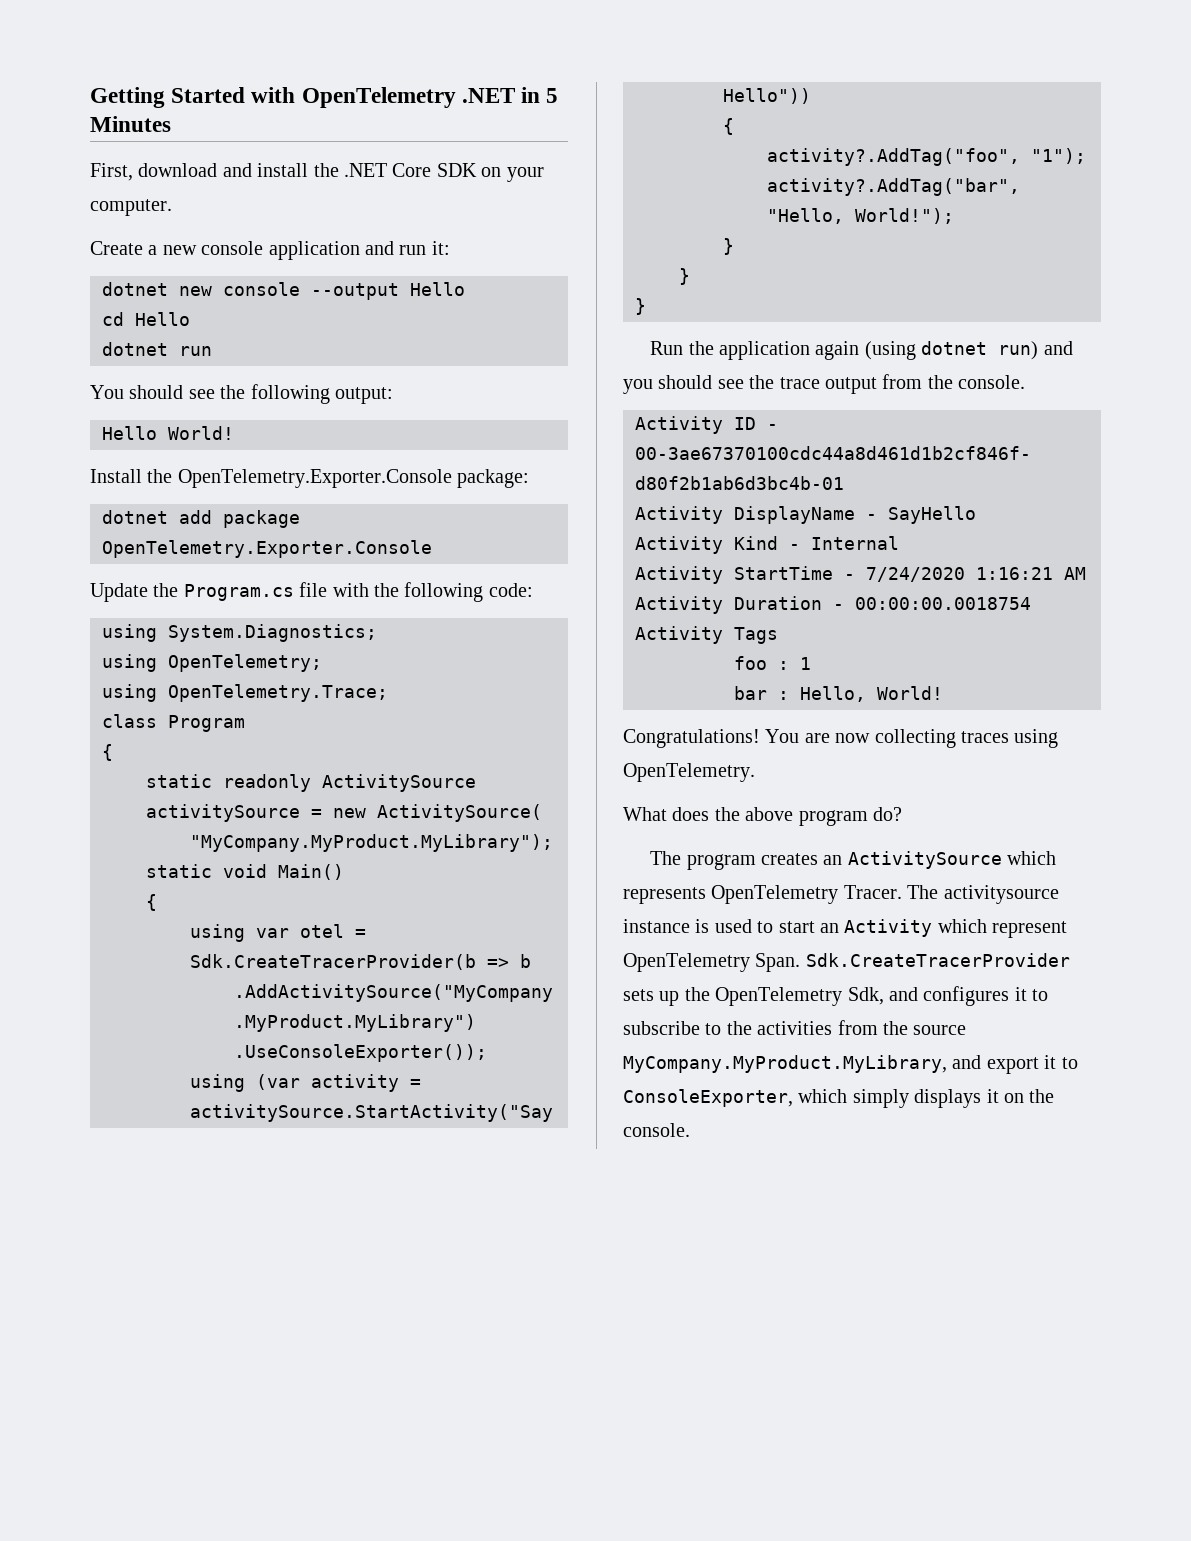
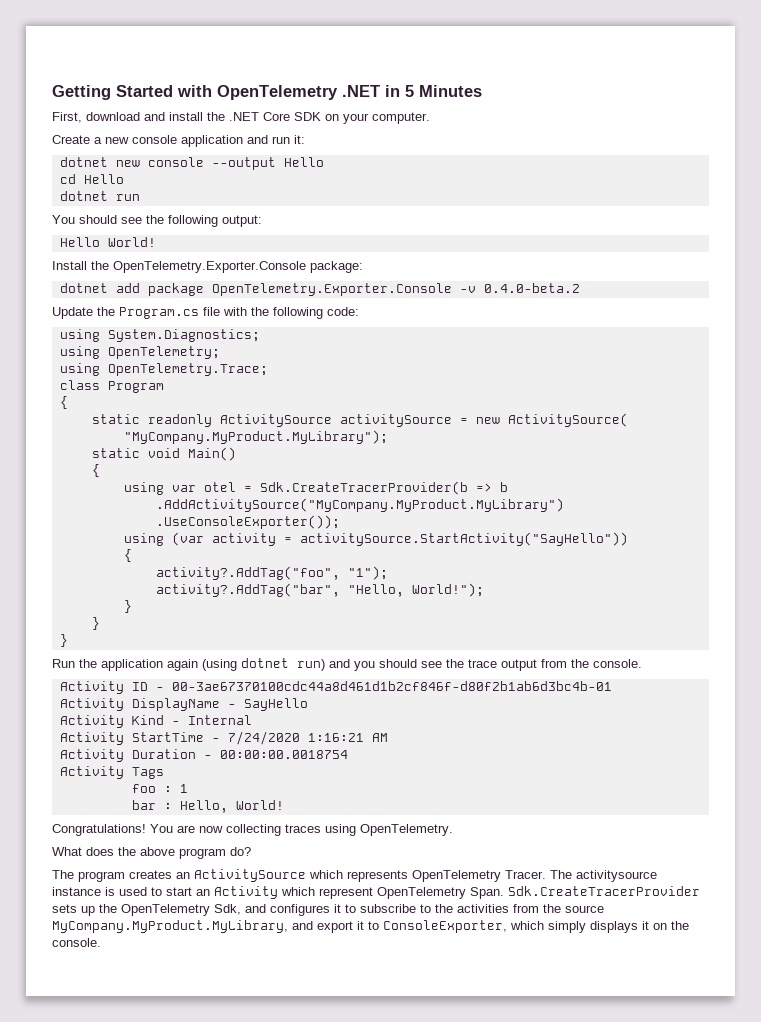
- dotnet add package OpenTelemetry.Exporter.Console
+ dotnet add package OpenTelemetry.Exporter.Console -v 0.4.0-beta.2

